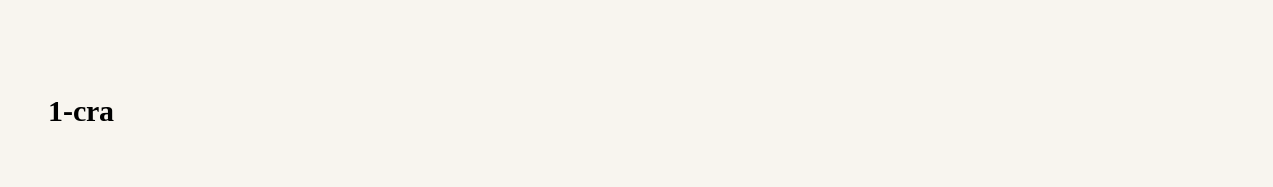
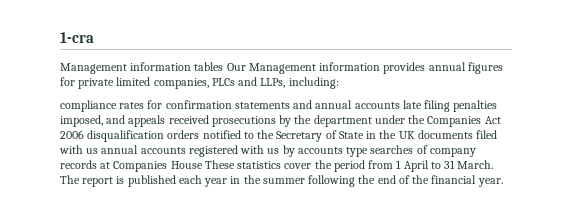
+ Management information tables Our Management information provides annual figures for private limited companies, PLCs and LLPs, including:
+ compliance rates for confirmation statements and annual accounts late filing penalties imposed, and appeals received prosecutions by the department under the Companies Act 2006 disqualification orders notified to the Secretary of State in the UK documents filed with us annual accounts registered with us by accounts type searches of company records at Companies House These statistics cover the period from 1 April to 31 March. The report is published each year in the summer following the end of the financial year.

